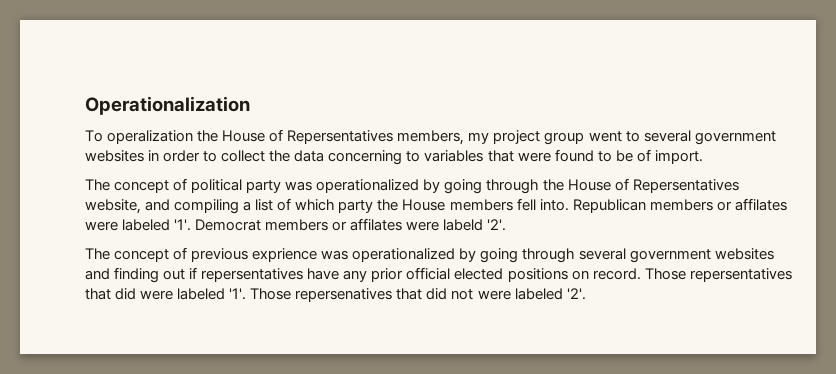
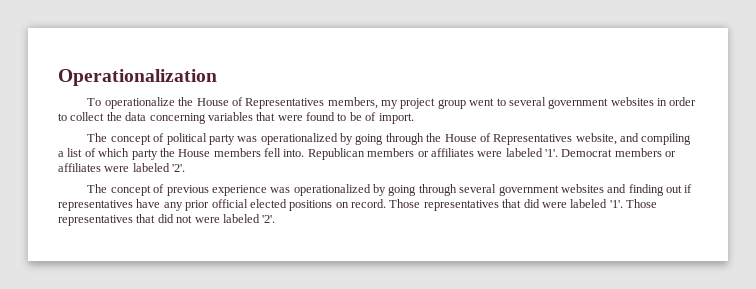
- To operalization the House of Repersentatives members, my project group went to several government websites in order to collect the data concerning to variables that were found to be of import.
+ To operationalize the House of Representatives members, my project group went to several government websites in order to collect the data concerning variables that were found to be of import.
- The concept of political party was operationalized by going through the House of Repersentatives website, and compiling a list of which party the House members fell into.
+ The concept of political party was operationalized by going through the House of Representatives website, and compiling a list of which party the House members fell into.
- Republican members or affilates were labeled '1'.
+ Republican members or affiliates were labeled '1'.
- Democrat members or affilates were labeld '2'.
+ Democrat members or affiliates were labeled '2'.
- The concept of previous exprience was operationalized by going through several government websites and finding out if repersentatives have any prior official elected positions on record.
+ The concept of previous experience was operationalized by going through several government websites and finding out if representatives have any prior official elected positions on record.
- Those repersentatives that did were labeled '1'.
+ Those representatives that did were labeled '1'.
- Those repersenatives that did not were labeled '2'.
+ Those representatives that did not were labeled '2'.

